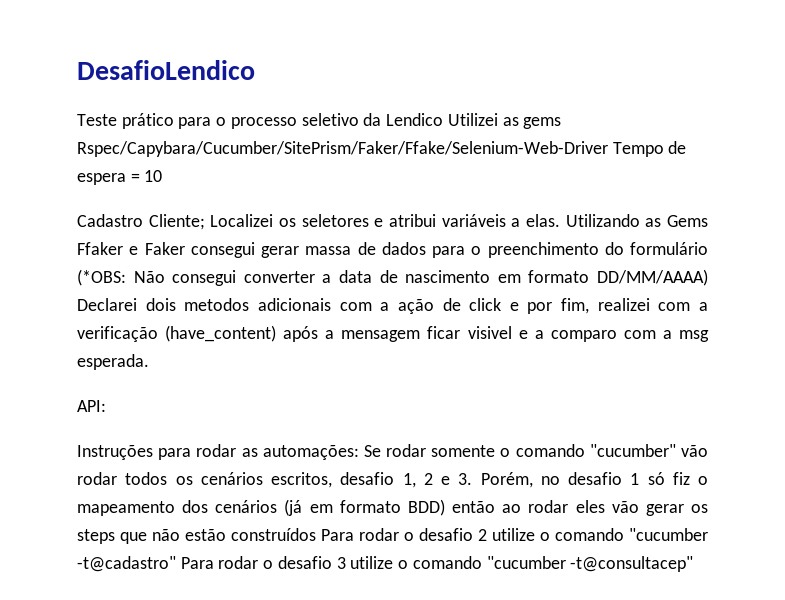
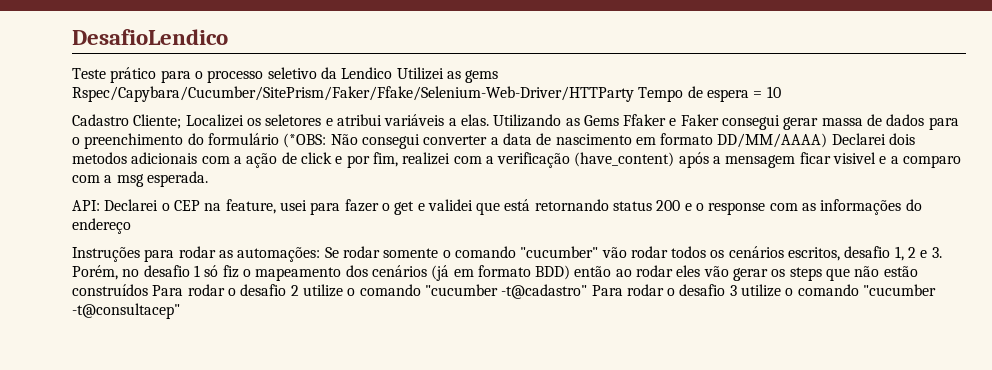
- Teste prático para o processo seletivo da Lendico Utilizei as gems Rspec/Capybara/Cucumber/SitePrism/Faker/Ffake/Selenium-Web-Driver Tempo de espera = 10
+ Teste prático para o processo seletivo da Lendico Utilizei as gems Rspec/Capybara/Cucumber/SitePrism/Faker/Ffake/Selenium-Web-Driver/HTTParty Tempo de espera = 10
- API:
+ API: Declarei o CEP na feature, usei para fazer o get e validei que está retornando status 200 e o response com as informações do endereço

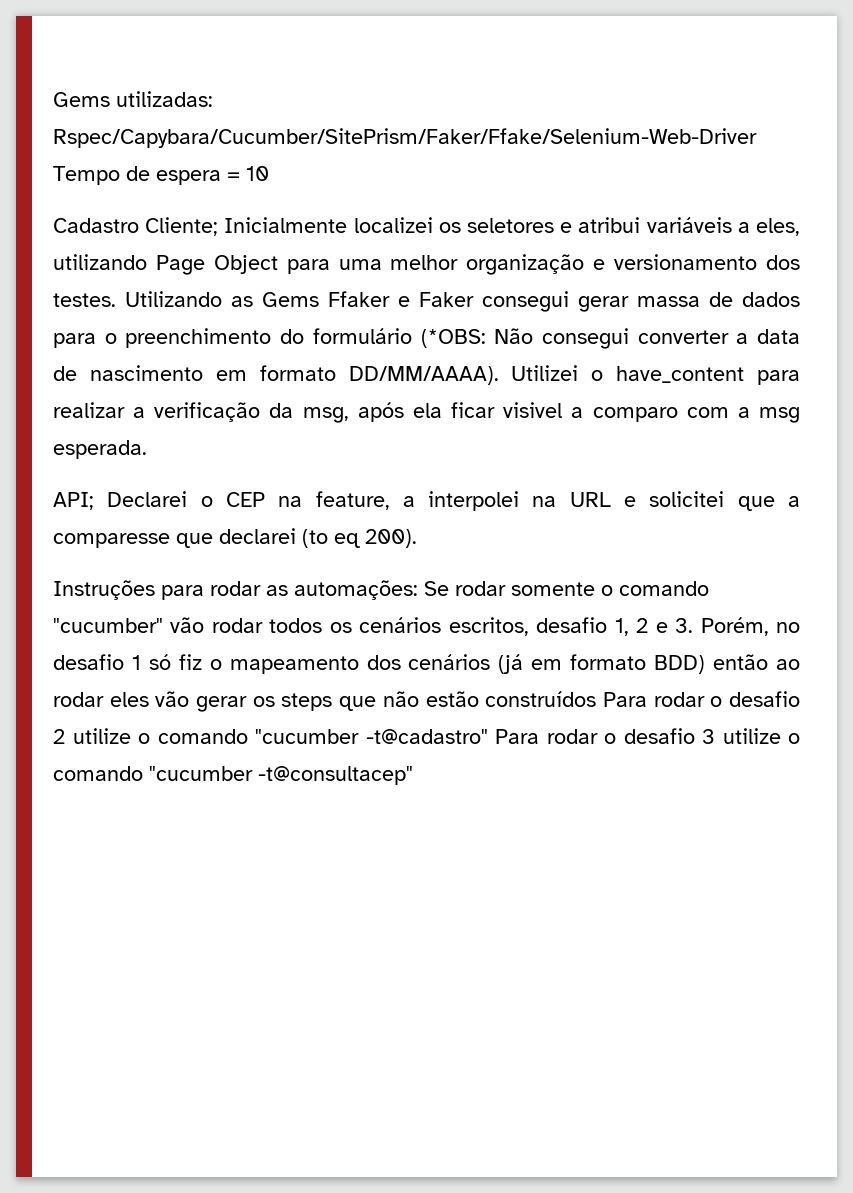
- DesafioLendico
- Teste prático para o processo seletivo da Lendico Utilizei as gems Rspec/Capybara/Cucumber/SitePrism/Faker/Ffake/Selenium-Web-Driver/HTTParty Tempo de espera = 10
+ Gems utilizadas: Rspec/Capybara/Cucumber/SitePrism/Faker/Ffake/Selenium-Web-Driver Tempo de espera = 10
- Cadastro Cliente; Localizei os seletores e atribui variáveis a elas.
+ Cadastro Cliente; Inicialmente localizei os seletores e atribui variáveis a eles, utilizando Page Object para uma melhor organização e versionamento dos testes.
- Utilizando as Gems Ffaker e Faker consegui gerar massa de dados para o preenchimento do formulário (*OBS: Não consegui converter a data de nascimento em formato DD/MM/AAAA) Declarei dois metodos adicionais com a ação de click e por fim, realizei com a verificação (have_content) após a mensagem ficar visivel e a comparo com a msg esperada.
+ Utilizando as Gems Ffaker e Faker consegui gerar massa de dados para o preenchimento do formulário (*OBS: Não consegui converter a data de nascimento em formato DD/MM/AAAA). Utilizei o have_content para realizar a verificação da msg, após ela ficar visivel a comparo com a msg esperada.
- API: Declarei o CEP na feature, usei para fazer o get e validei que está retornando status 200 e o response com as informações do endereço
+ API; Declarei o CEP na feature, a interpolei na URL e solicitei que a comparesse que declarei (to eq 200).

